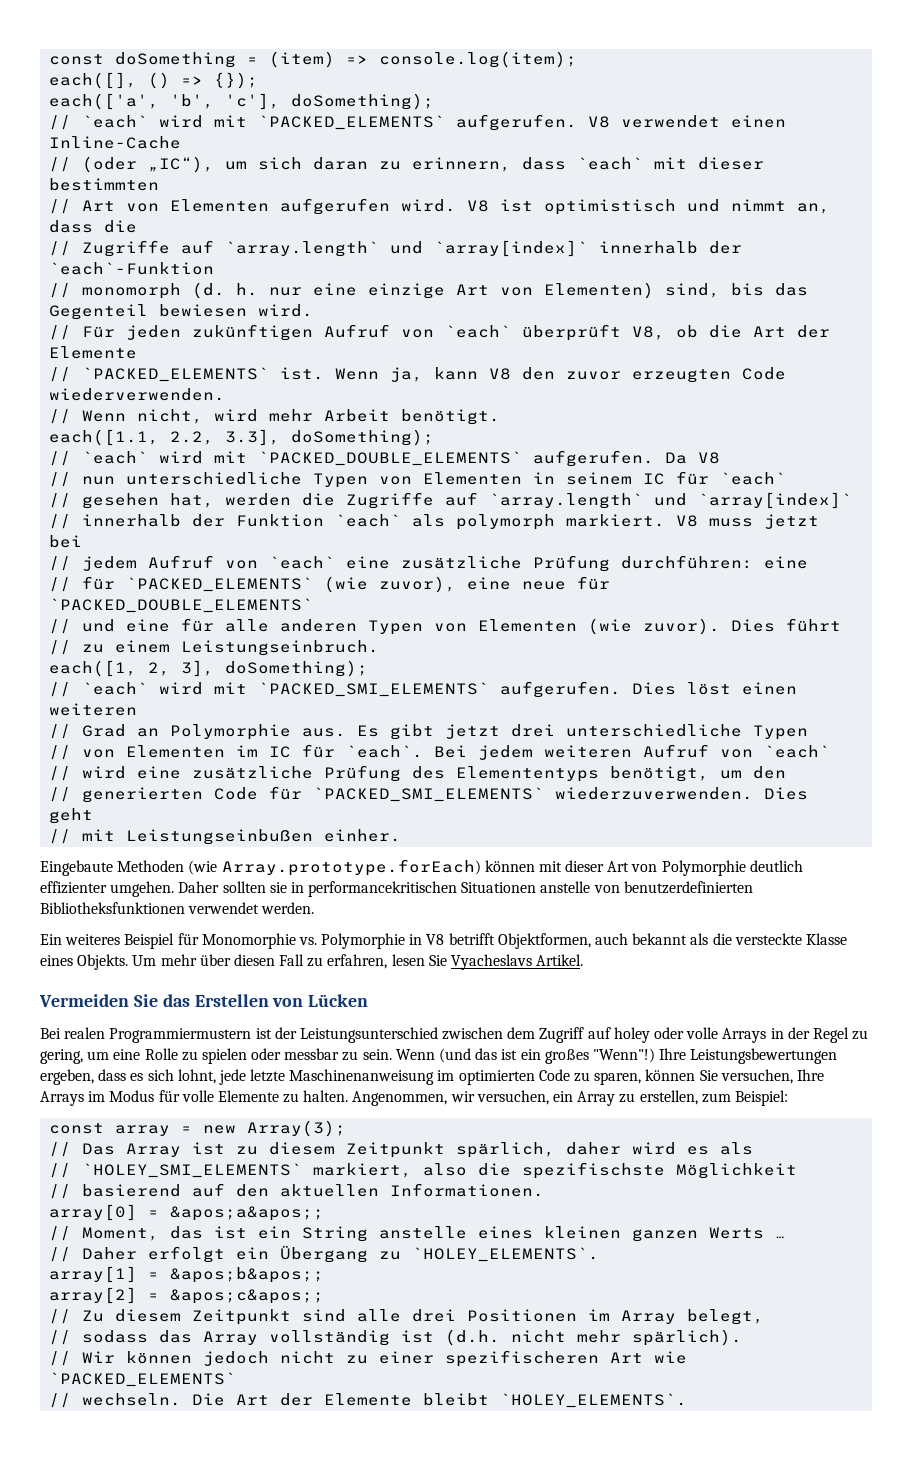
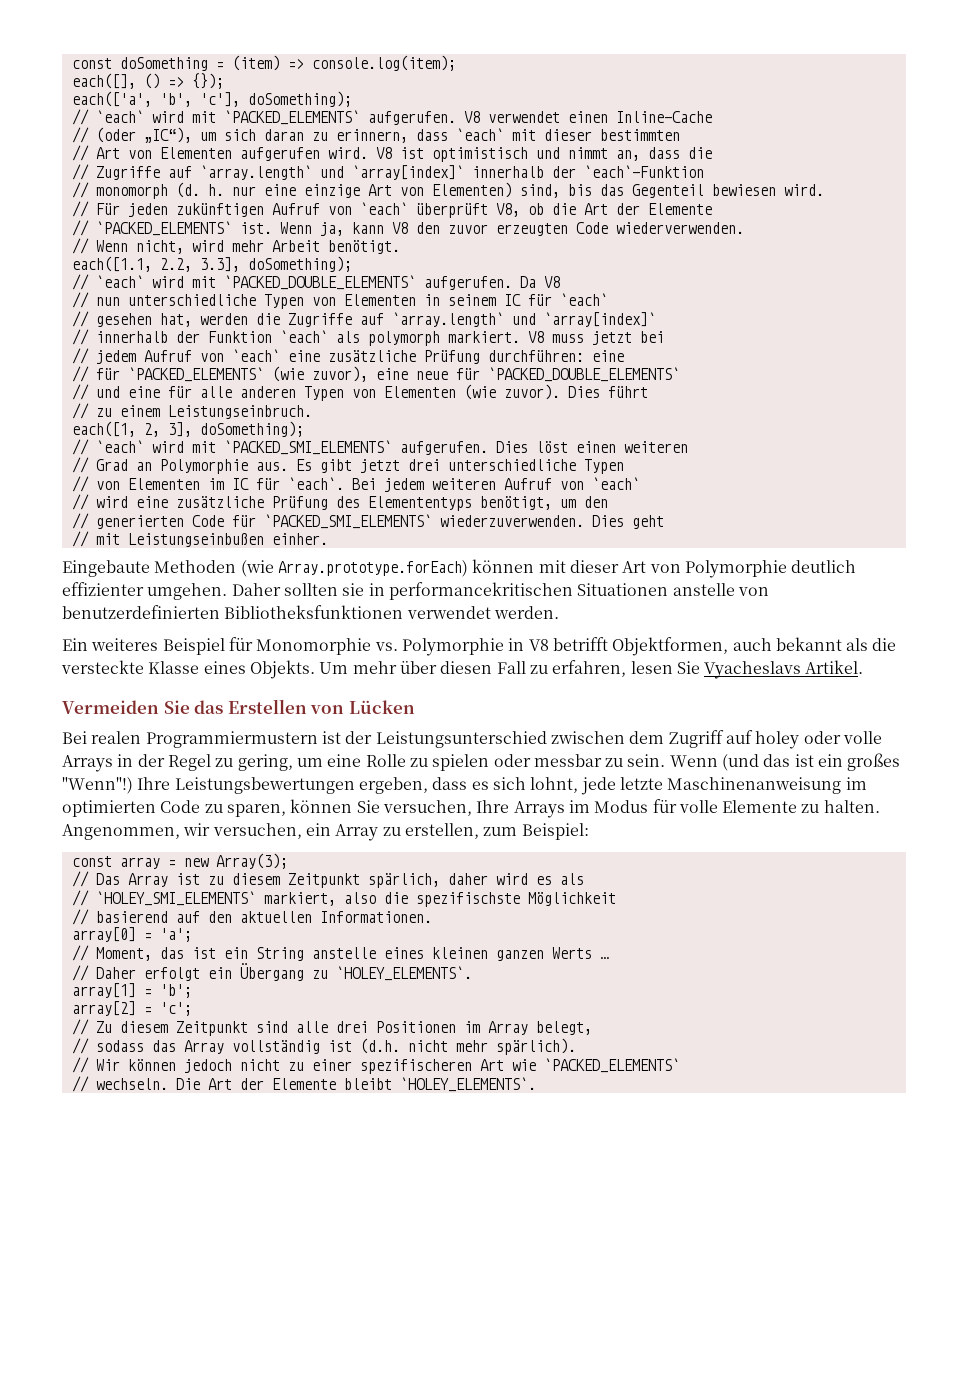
- array[0] = &apos;a&apos;;
+ array[0] = 'a';
- array[1] = &apos;b&apos;;
+ array[1] = 'b';
- array[2] = &apos;c&apos;;
+ array[2] = 'c';

